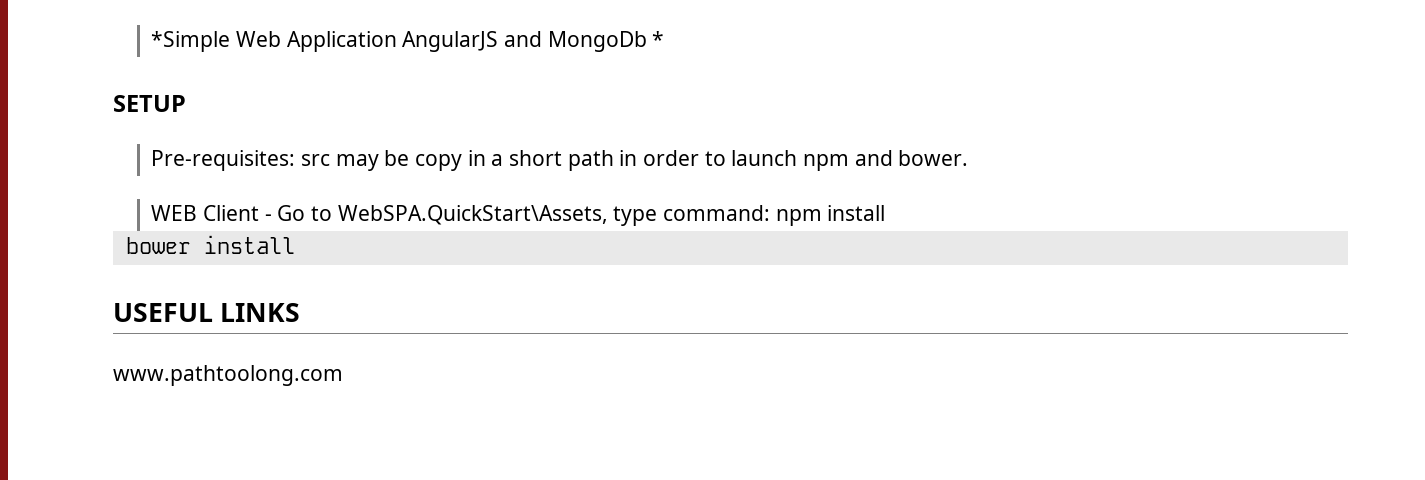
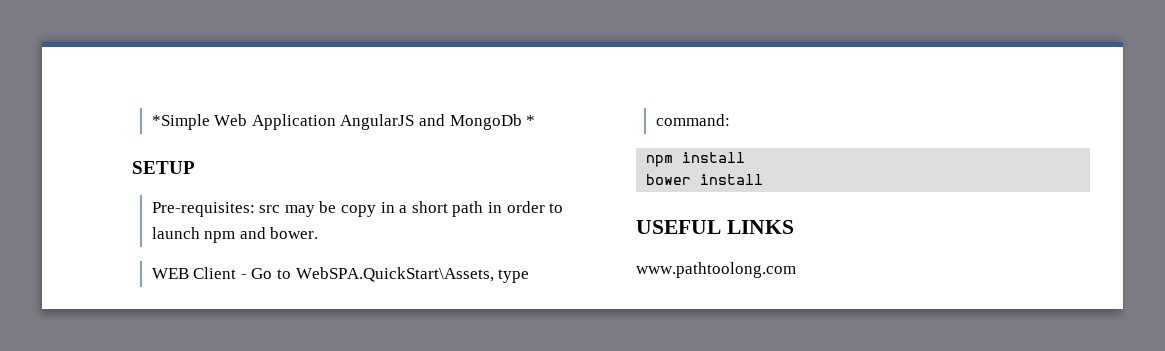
- WEB Client - Go to WebSPA.QuickStart\Assets, type command: npm install
+ WEB Client - Go to WebSPA.QuickStart\Assets, type command:
+ npm install

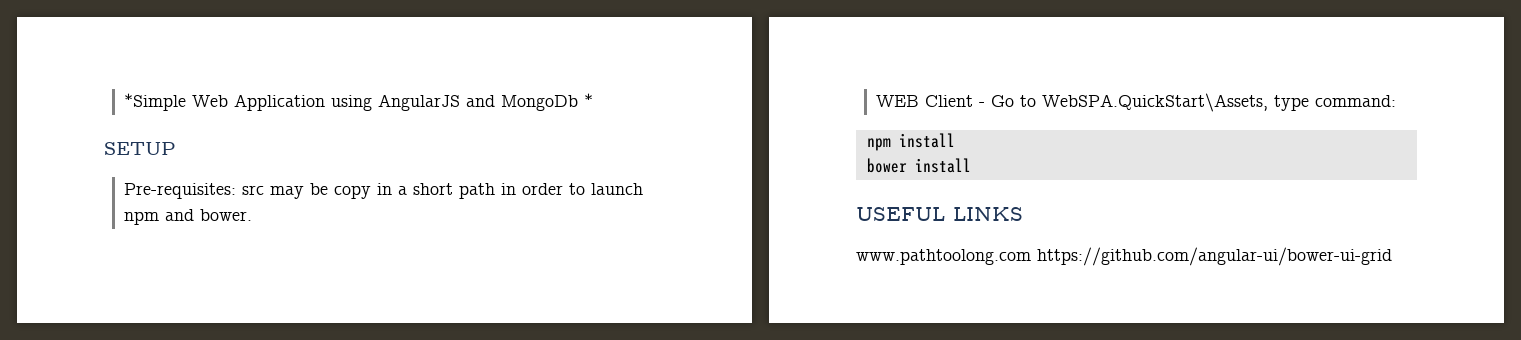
- *Simple Web Application AngularJS and MongoDb *
+ *Simple Web Application using AngularJS and MongoDb *
- www.pathtoolong.com
+ www.pathtoolong.com https://github.com/angular-ui/bower-ui-grid

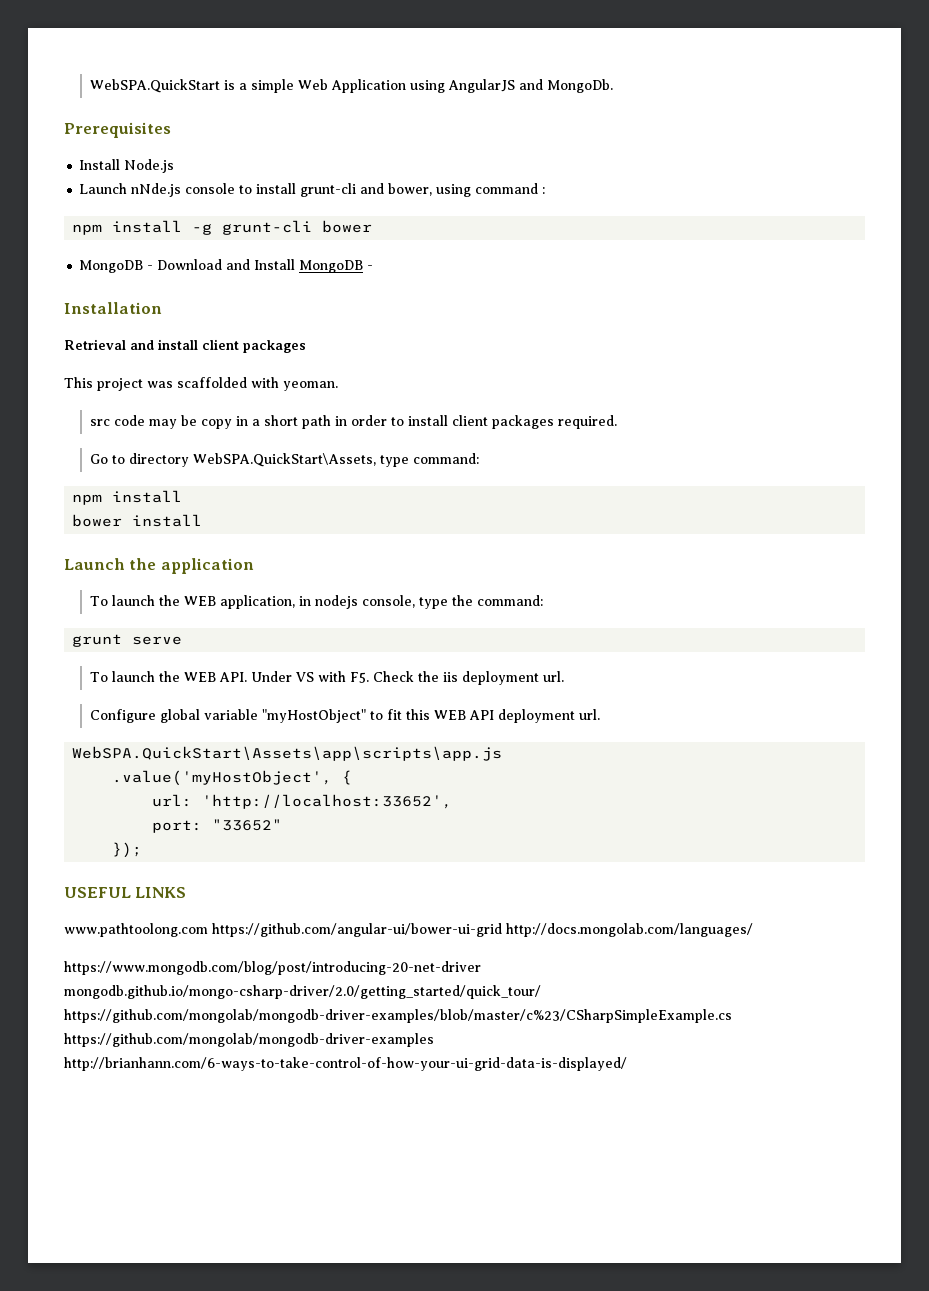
- *Simple Web Application using AngularJS and MongoDb *
- SETUP
- Pre-requisites: src may be copy in a short path in order to launch npm and bower.
- WEB Client - Go to WebSPA.QuickStart\Assets, type command:
+ WebSPA.QuickStart is a simple Web Application using AngularJS and MongoDb.
+ Prerequisites
+ Install Node.js
+ Launch nNde.js console to install grunt-cli and bower, using command :
+ npm install -g grunt-cli bower
+ MongoDB - Download and Install MongoDB -
+ Installation
+ Retrieval and install client packages
+ This project was scaffolded with yeoman.
+ src code may be copy in a short path in order to install client packages required.
+ Go to directory WebSPA.QuickStart\Assets, type command:
+ Launch the application
+ To launch the WEB application, in nodejs console, type the command:
+ grunt serve
+ To launch the WEB API. Under VS with F5. Check the iis deployment url.
+ Configure global variable "myHostObject" to fit this WEB API deployment url.
+ WebSPA.QuickStart\Assets\app\scripts\app.js
+ .value('myHostObject', {
+ url: 'http://localhost:33652',
+ port: "33652"
+ });
  USEFUL LINKS
- www.pathtoolong.com https://github.com/angular-ui/bower-ui-grid
+ www.pathtoolong.com https://github.com/angular-ui/bower-ui-grid http://docs.mongolab.com/languages/
+ https://www.mongodb.com/blog/post/introducing-20-net-driver mongodb.github.io/mongo-csharp-driver/2.0/getting_started/quick_tour/ https://github.com/mongolab/mongodb-driver-examples/blob/master/c%23/CSharpSimpleExample.cs https://github.com/mongolab/mongodb-driver-examples http://brianhann.com/6-ways-to-take-control-of-how-your-ui-grid-data-is-displayed/

